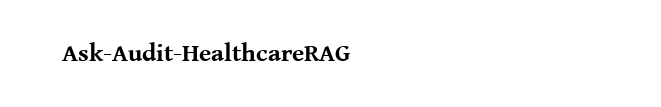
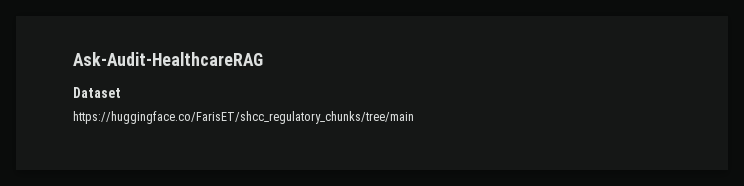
+ Dataset
+ https://huggingface.co/FarisET/shcc_regulatory_chunks/tree/main

